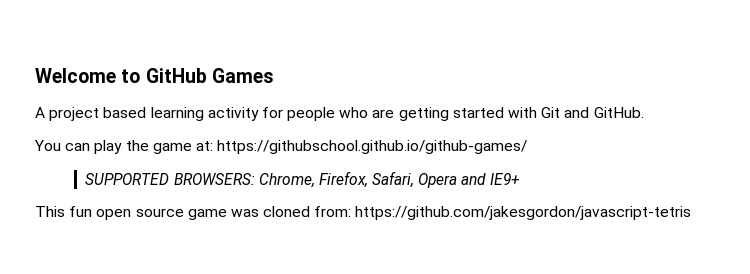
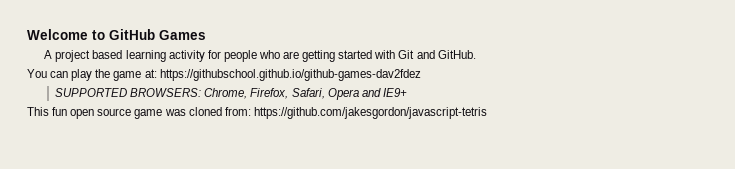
- You can play the game at: https://githubschool.github.io/github-games/
+ You can play the game at: https://githubschool.github.io/github-games-dav2fdez

